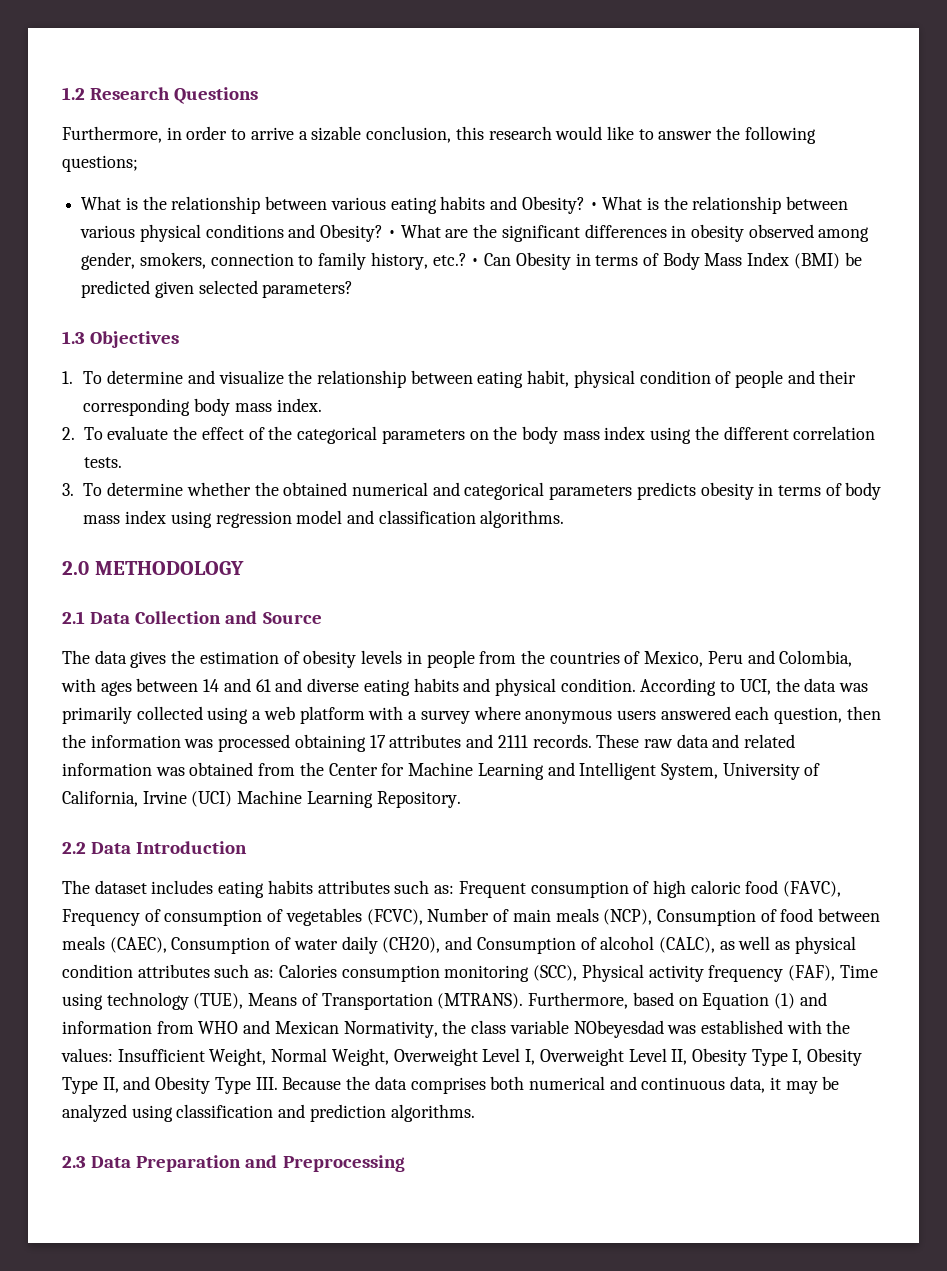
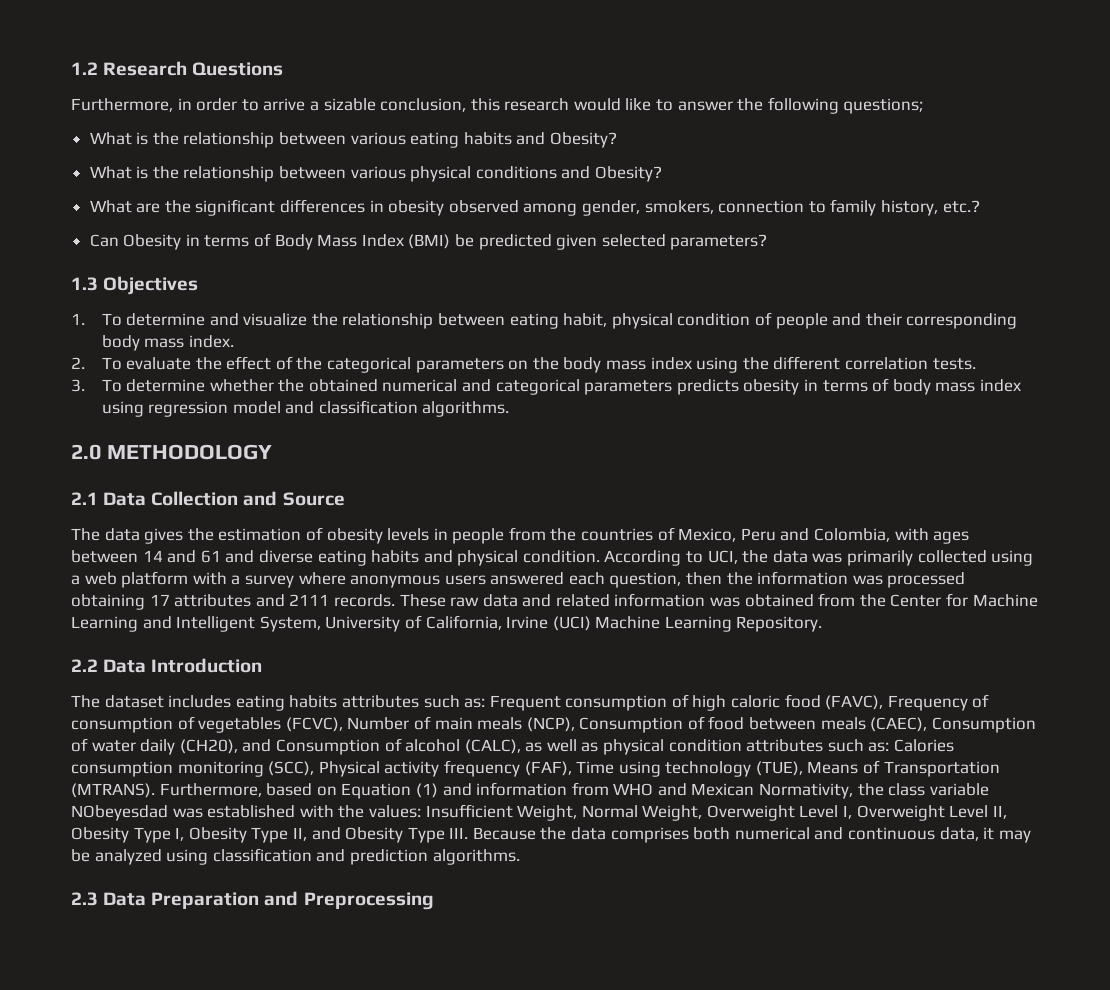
- What is the relationship between various eating habits and Obesity? • What is the relationship between various physical conditions and Obesity? • What are the significant differences in obesity observed among gender, smokers, connection to family history, etc.? • Can Obesity in terms of Body Mass Index (BMI) be predicted given selected parameters?
+ What is the relationship between various eating habits and Obesity?
+ What is the relationship between various physical conditions and Obesity?
+ What are the significant differences in obesity observed among gender, smokers, connection to family history, etc.?
+ Can Obesity in terms of Body Mass Index (BMI) be predicted given selected parameters?

